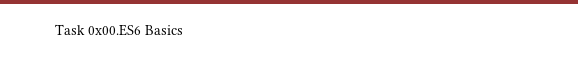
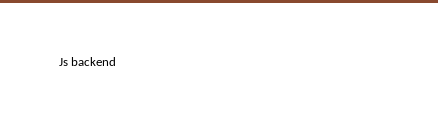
- Task 0x00.ES6 Basics
+ Js backend

